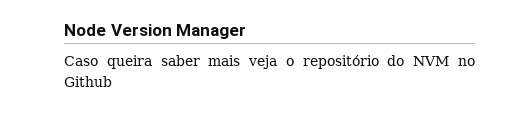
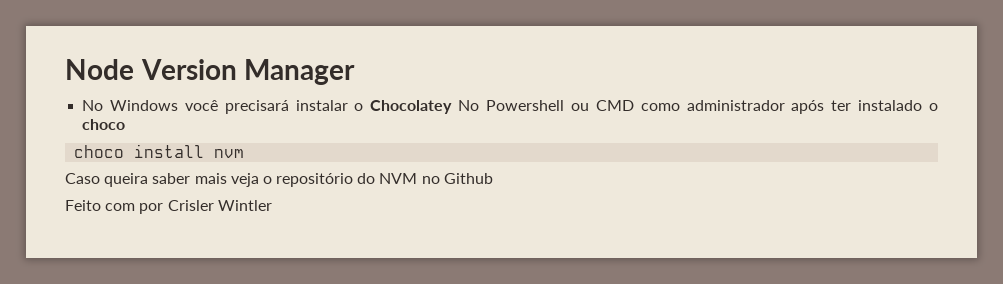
+ No Windows você precisará instalar o Chocolatey No Powershell ou CMD como administrador após ter instalado o choco
+ choco install nvm
+ Feito com por Crisler Wintler

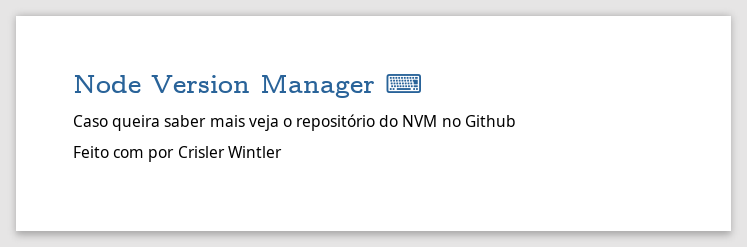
- Node Version Manager
- No Windows você precisará instalar o Chocolatey No Powershell ou CMD como administrador após ter instalado o choco
- choco install nvm
+ Node Version Manager ⌨

